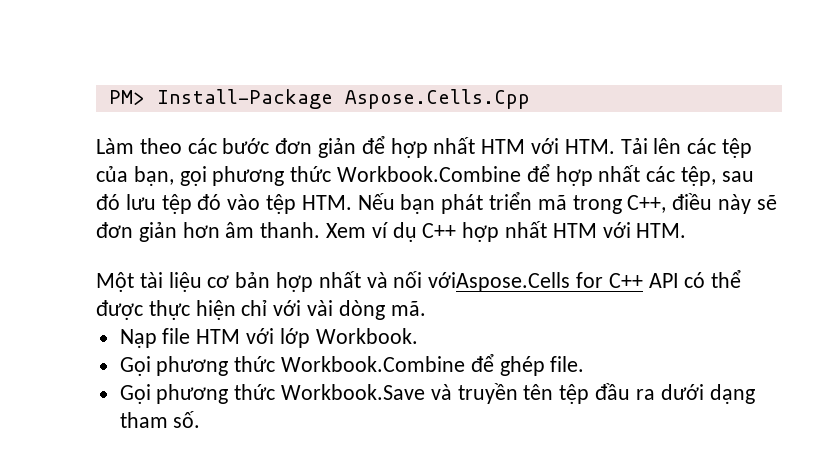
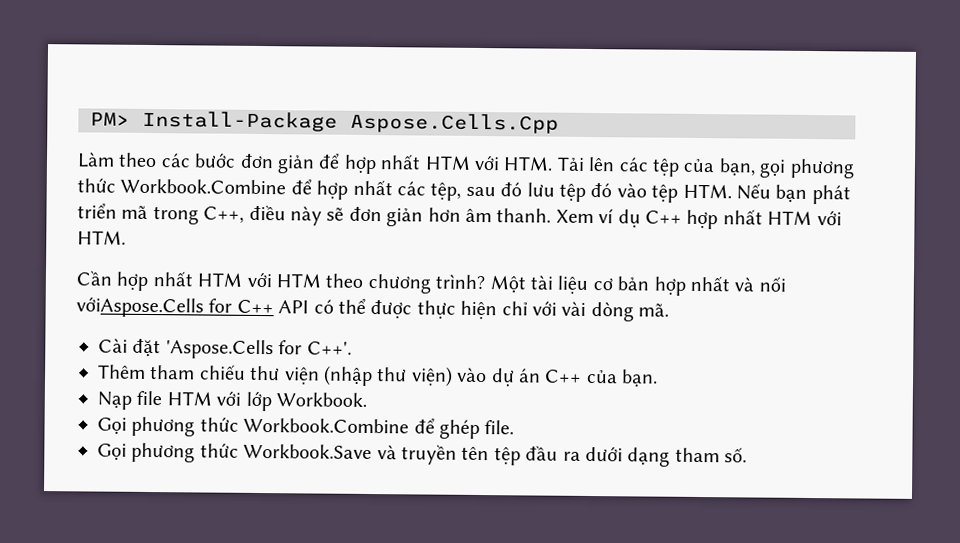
+ Cần hợp nhất HTM với HTM theo chương trình?
+ Cài đặt 'Aspose.Cells for C++'.
+ Thêm tham chiếu thư viện (nhập thư viện) vào dự án C++ của bạn.

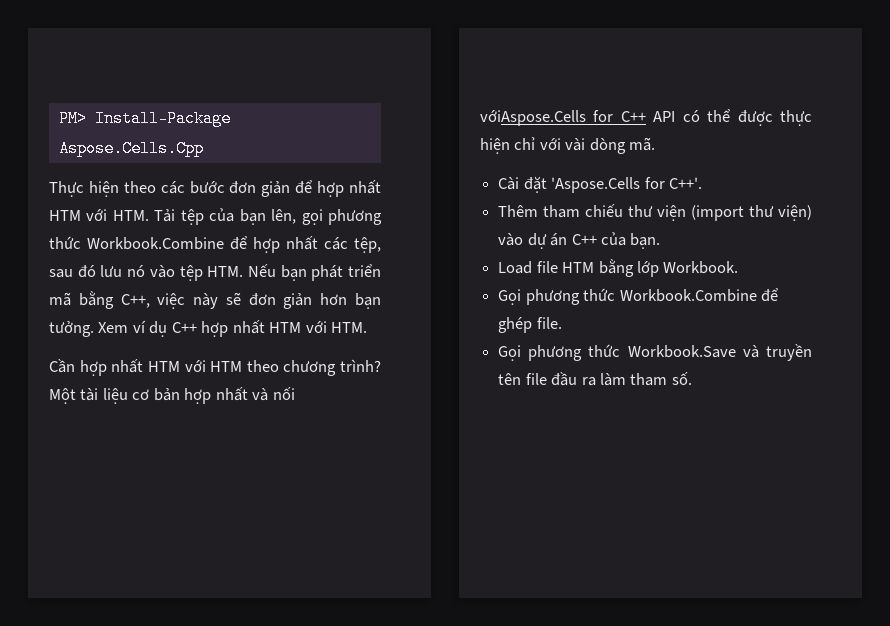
- Làm theo các bước đơn giản để hợp nhất HTM với HTM. Tải lên các tệp của bạn, gọi phương thức Workbook.Combine để hợp nhất các tệp, sau đó lưu tệp đó vào tệp HTM. Nếu bạn phát triển mã trong C++, điều này sẽ đơn giản hơn âm thanh.
+ Thực hiện theo các bước đơn giản để hợp nhất HTM với HTM. Tải tệp của bạn lên, gọi phương thức Workbook.Combine để hợp nhất các tệp, sau đó lưu nó vào tệp HTM. Nếu bạn phát triển mã bằng C++, việc này sẽ đơn giản hơn bạn tưởng.
- Thêm tham chiếu thư viện (nhập thư viện) vào dự án C++ của bạn.
+ Thêm tham chiếu thư viện (import thư viện) vào dự án C++ của bạn.
- Nạp file HTM với lớp Workbook.
+ Load file HTM bằng lớp Workbook.
- Gọi phương thức Workbook.Save và truyền tên tệp đầu ra dưới dạng tham số.
+ Gọi phương thức Workbook.Save và truyền tên file đầu ra làm tham số.

